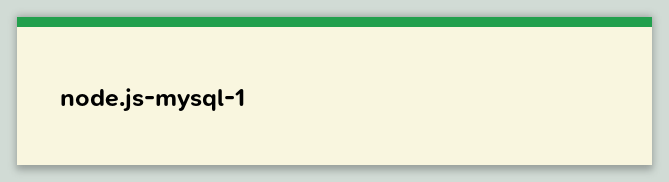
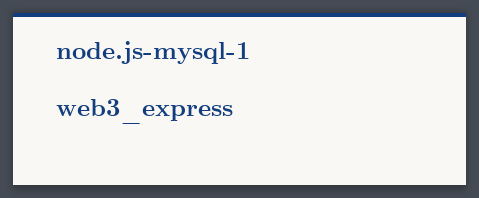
+ web3_express

